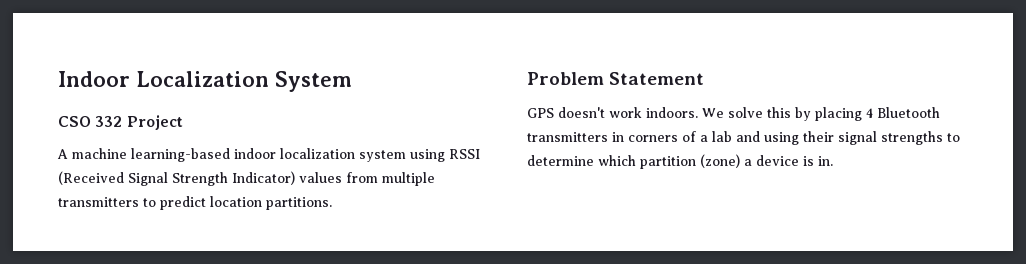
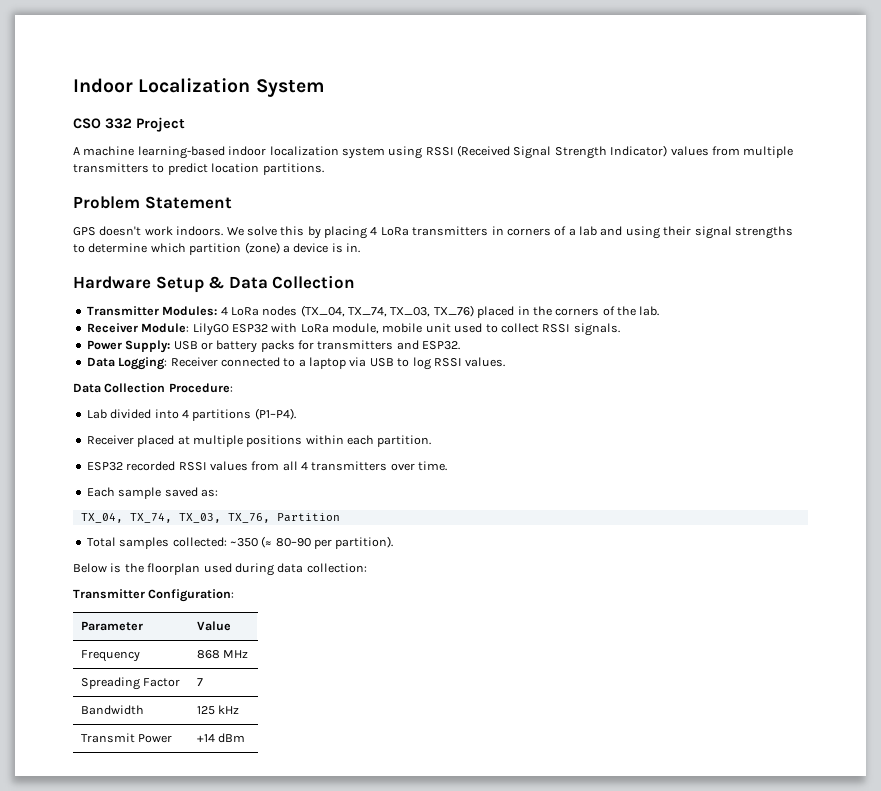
- We solve this by placing 4 Bluetooth transmitters in corners of a lab and using their signal strengths to determine which partition (zone) a device is in.
+ We solve this by placing 4 LoRa transmitters in corners of a lab and using their signal strengths to determine which partition (zone) a device is in.
+ Hardware Setup & Data Collection
+ Transmitter Modules: 4 LoRa nodes (TX_04, TX_74, TX_03, TX_76) placed in the corners of the lab.
+ Receiver Module: LilyGO ESP32 with LoRa module, mobile unit used to collect RSSI signals.
+ Power Supply: USB or battery packs for transmitters and ESP32.
+ Data Logging: Receiver connected to a laptop via USB to log RSSI values.
+ Data Collection Procedure:
+ Lab divided into 4 partitions (P1–P4).
+ Receiver placed at multiple positions within each partition.
+ ESP32 recorded RSSI values from all 4 transmitters over time.
+ Each sample saved as:
+ TX_04, TX_74, TX_03, TX_76, Partition
+ Total samples collected: ~350 (≈ 80–90 per partition).
+ Below is the floorplan used during data collection:
+ Transmitter Configuration:
+ Parameter | Value
+ Frequency | 868 MHz
+ Spreading Factor | 7
+ Bandwidth | 125 kHz
+ Transmit Power | +14 dBm

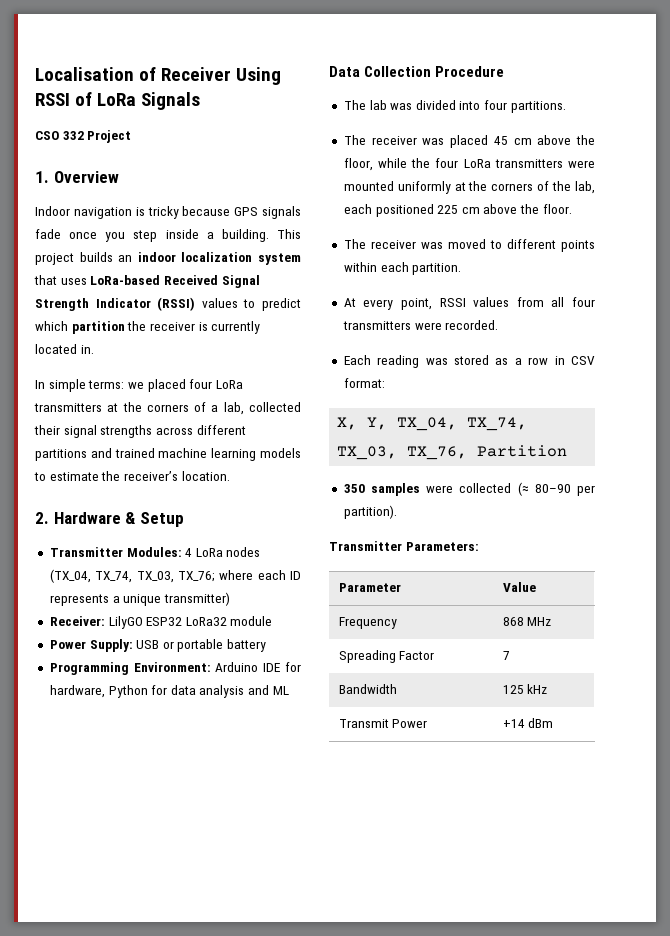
- Indoor Localization System
+ Localisation of Receiver Using RSSI of LoRa Signals
  CSO 332 Project
- A machine learning-based indoor localization system using RSSI (Received Signal Strength Indicator) values from multiple transmitters to predict location partitions.
- Problem Statement
- GPS doesn't work indoors. We solve this by placing 4 LoRa transmitters in corners of a lab and using their signal strengths to determine which partition (zone) a device is in.
- Hardware Setup & Data Collection
+ 1. Overview
+ Indoor navigation is tricky because GPS signals fade once you step inside a building. This project builds an indoor localization system that uses LoRa-based Received Signal Strength Indicator (RSSI) values to predict which partition the receiver is currently located in.
+ In simple terms: we placed four LoRa transmitters at the corners of a lab, collected their signal strengths across different partitions and trained machine learning models to estimate the receiver’s location.
+ 2. Hardware & Setup
- Transmitter Modules: 4 LoRa nodes (TX_04, TX_74, TX_03, TX_76) placed in the corners of the lab.
- Receiver Module: LilyGO ESP32 with LoRa module, mobile unit used to collect RSSI signals.
+ Transmitter Modules: 4 LoRa nodes (TX_04, TX_74, TX_03, TX_76; where each ID represents a unique transmitter)
+ Receiver: LilyGO ESP32 LoRa32 module
- Power Supply: USB or battery packs for transmitters and ESP32.
- Data Logging: Receiver connected to a laptop via USB to log RSSI values.
- Data Collection Procedure:
- Lab divided into 4 partitions (P1–P4).
- Receiver placed at multiple positions within each partition.
+ Power Supply: USB or portable battery
+ Programming Environment: Arduino IDE for hardware, Python for data analysis and ML
+ Data Collection Procedure
+ The lab was divided into four partitions.
+ The receiver was placed 45 cm above the floor, while the four LoRa transmitters were mounted uniformly at the corners of the lab, each positioned 225 cm above the floor.
+ The receiver was moved to different points within each partition.
- ESP32 recorded RSSI values from all 4 transmitters over time.
- Each sample saved as:
- TX_04, TX_74, TX_03, TX_76, Partition
+ At every point, RSSI values from all four transmitters were recorded.
+ Each reading was stored as a row in CSV format:
+ X, Y, TX_04, TX_74, TX_03, TX_76, Partition
- Total samples collected: ~350 (≈ 80–90 per partition).
+ 350 samples were collected (≈ 80–90 per partition).
- Below is the floorplan used during data collection:
- Transmitter Configuration:
+ Transmitter Parameters:

